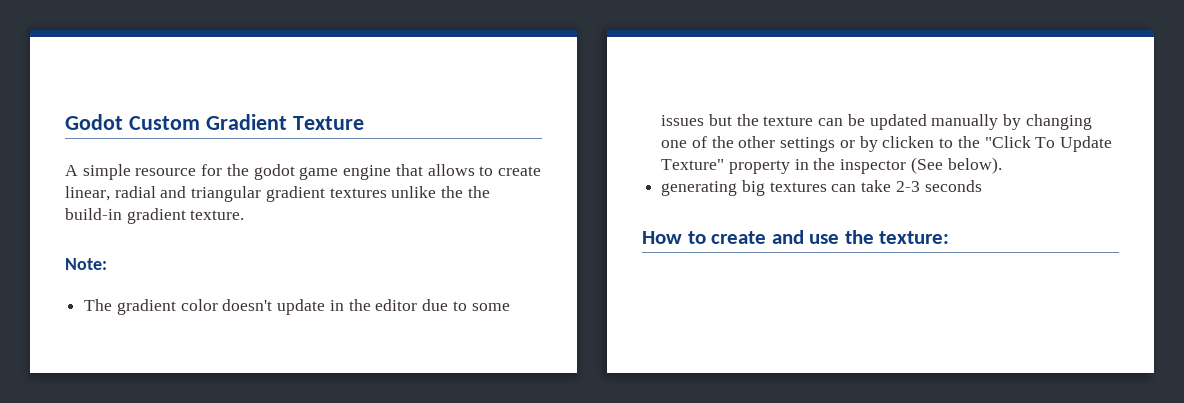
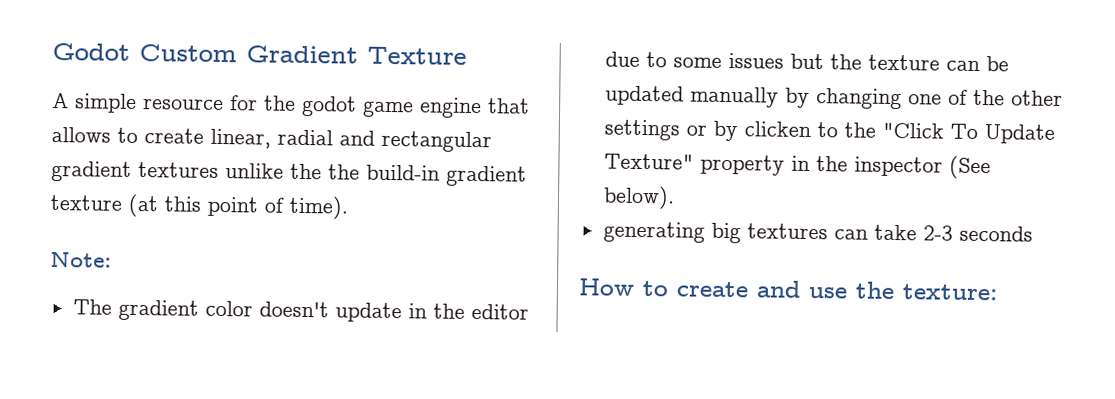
- A simple resource for the godot game engine that allows to create linear, radial and triangular gradient textures unlike the the build-in gradient texture.
+ A simple resource for the godot game engine that allows to create linear, radial and rectangular gradient textures unlike the the build-in gradient texture (at this point of time).

